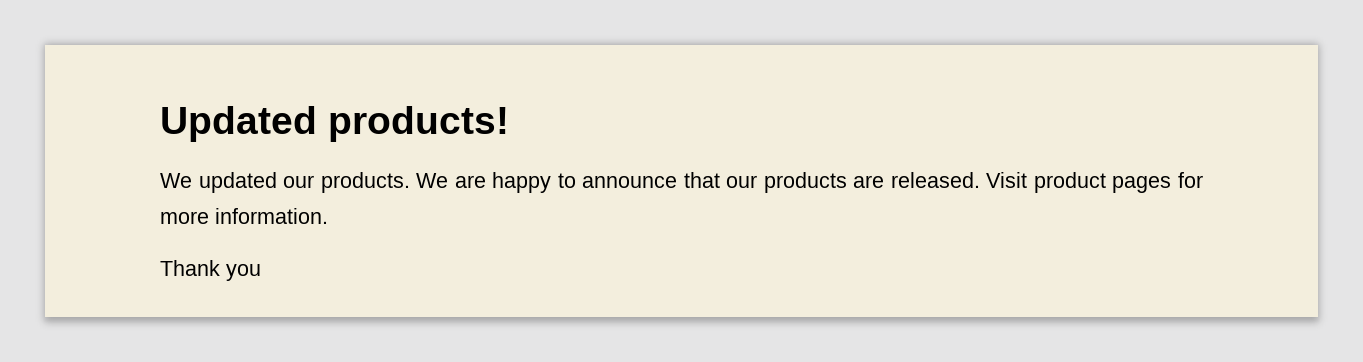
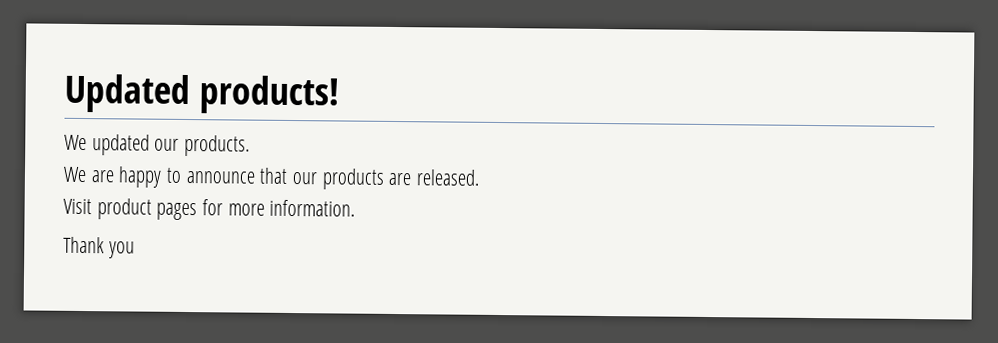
- We updated our products. We are happy to announce that our products are released. Visit product pages for more information.
+ We updated our products.
+ We are happy to announce that our products are released.
+ Visit product pages for more information.

